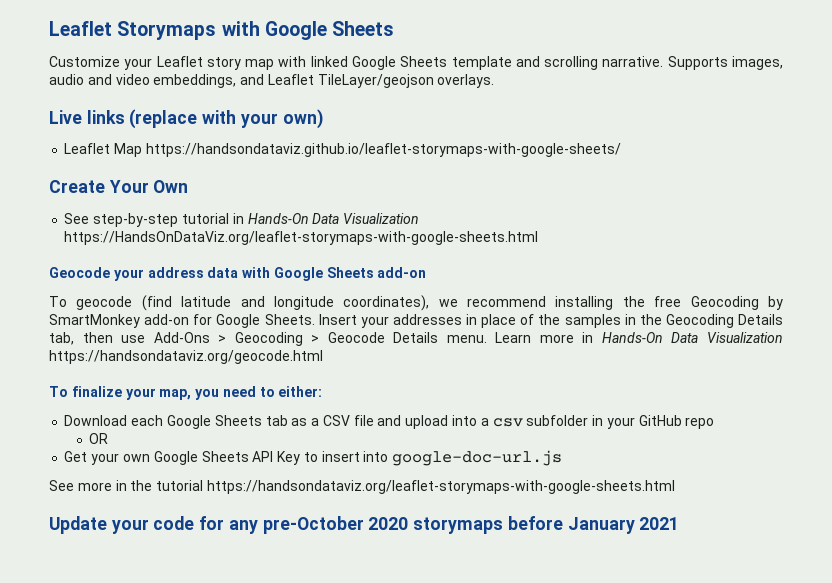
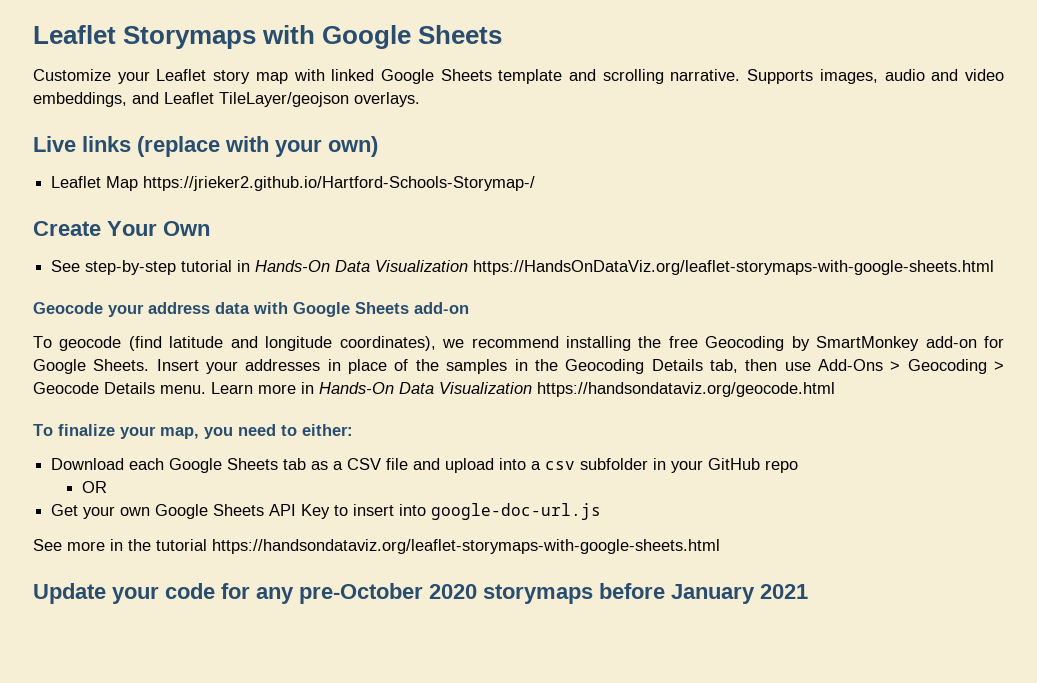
- Leaflet Map https://handsondataviz.github.io/leaflet-storymaps-with-google-sheets/
+ Leaflet Map https://jrieker2.github.io/Hartford-Schools-Storymap-/

